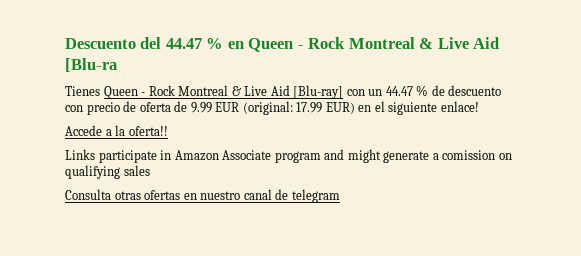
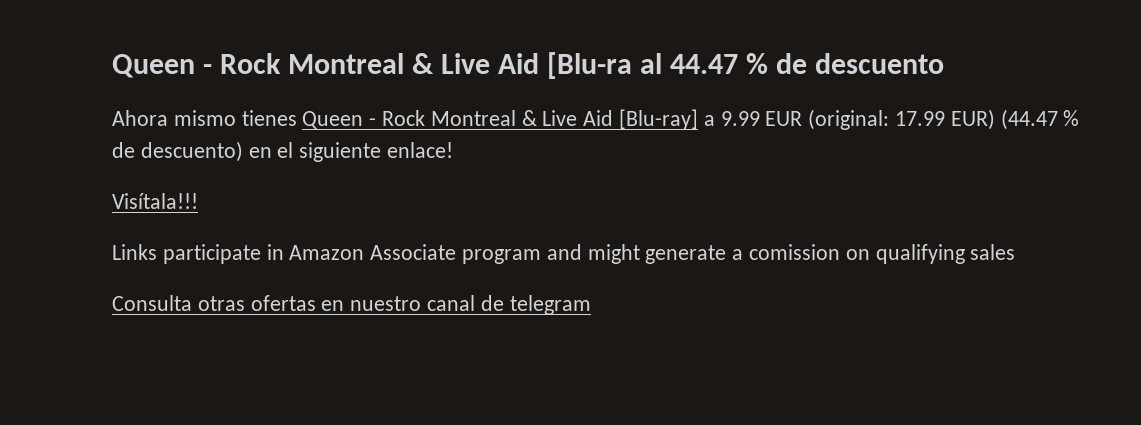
- Descuento del 44.47 % en Queen - Rock Montreal & Live Aid [Blu-ra
- Tienes Queen - Rock Montreal & Live Aid [Blu-ray] con un 44.47 % de descuento con precio de oferta de 9.99 EUR (original: 17.99 EUR) en el siguiente enlace!
+ Queen - Rock Montreal & Live Aid [Blu-ra al 44.47 % de descuento
+ Ahora mismo tienes Queen - Rock Montreal & Live Aid [Blu-ray] a 9.99 EUR (original: 17.99 EUR) (44.47 % de descuento) en el siguiente enlace!
- Accede a la oferta!!
+ Visítala!!!

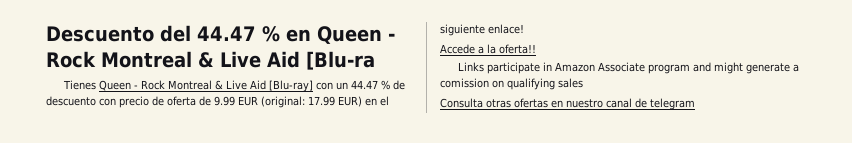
- Queen - Rock Montreal & Live Aid [Blu-ra al 44.47 % de descuento
- Ahora mismo tienes Queen - Rock Montreal & Live Aid [Blu-ray] a 9.99 EUR (original: 17.99 EUR) (44.47 % de descuento) en el siguiente enlace!
+ Descuento del 44.47 % en Queen - Rock Montreal & Live Aid [Blu-ra
+ Tienes Queen - Rock Montreal & Live Aid [Blu-ray] con un 44.47 % de descuento con precio de oferta de 9.99 EUR (original: 17.99 EUR) en el siguiente enlace!
- Visítala!!!
+ Accede a la oferta!!

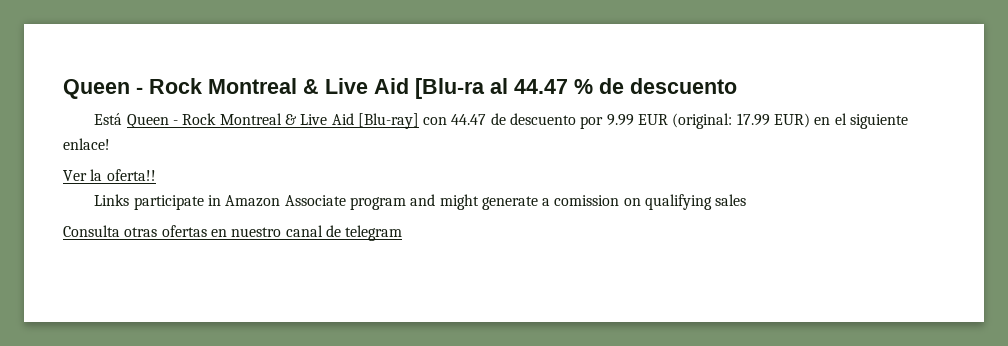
- Descuento del 44.47 % en Queen - Rock Montreal & Live Aid [Blu-ra
- Tienes Queen - Rock Montreal & Live Aid [Blu-ray] con un 44.47 % de descuento con precio de oferta de 9.99 EUR (original: 17.99 EUR) en el siguiente enlace!
+ Queen - Rock Montreal & Live Aid [Blu-ra al 44.47 % de descuento
+ Está Queen - Rock Montreal & Live Aid [Blu-ray] con 44.47 de descuento por 9.99 EUR (original: 17.99 EUR) en el siguiente enlace!
- Accede a la oferta!!
+ Ver la oferta!!

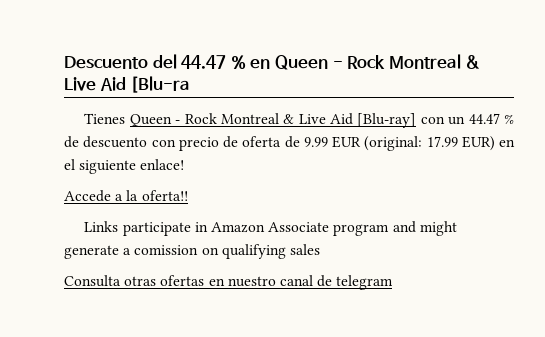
- Queen - Rock Montreal & Live Aid [Blu-ra al 44.47 % de descuento
- Está Queen - Rock Montreal & Live Aid [Blu-ray] con 44.47 de descuento por 9.99 EUR (original: 17.99 EUR) en el siguiente enlace!
+ Descuento del 44.47 % en Queen - Rock Montreal & Live Aid [Blu-ra
+ Tienes Queen - Rock Montreal & Live Aid [Blu-ray] con un 44.47 % de descuento con precio de oferta de 9.99 EUR (original: 17.99 EUR) en el siguiente enlace!
- Ver la oferta!!
+ Accede a la oferta!!

